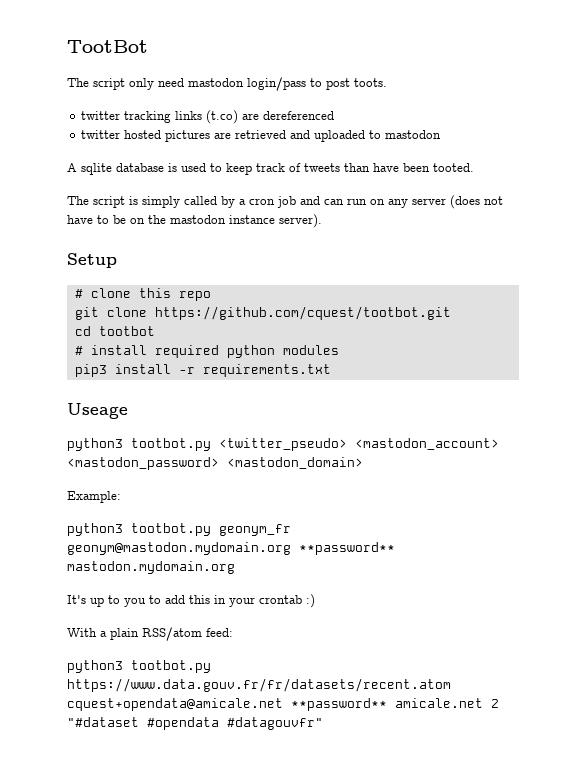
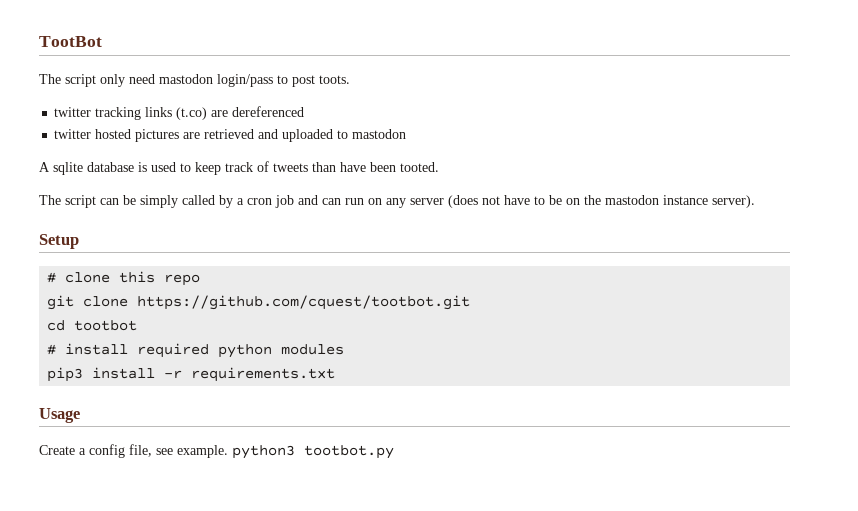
- The script is simply called by a cron job and can run on any server (does not have to be on the mastodon instance server).
+ The script can be simply called by a cron job and can run on any server (does not have to be on the mastodon instance server).
- Useage
- python3 tootbot.py <twitter_pseudo> <mastodon_account> <mastodon_password> <mastodon_domain>
- Example:
- python3 tootbot.py geonym_fr geonym@mastodon.mydomain.org **password** mastodon.mydomain.org
- It's up to you to add this in your crontab :)
- With a plain RSS/atom feed:
- python3 tootbot.py https://www.data.gouv.fr/fr/datasets/recent.atom cquest+opendata@amicale.net **password** amicale.net 2 "#dataset #opendata #datagouvfr"
+ Usage
+ Create a config file, see example. python3 tootbot.py

